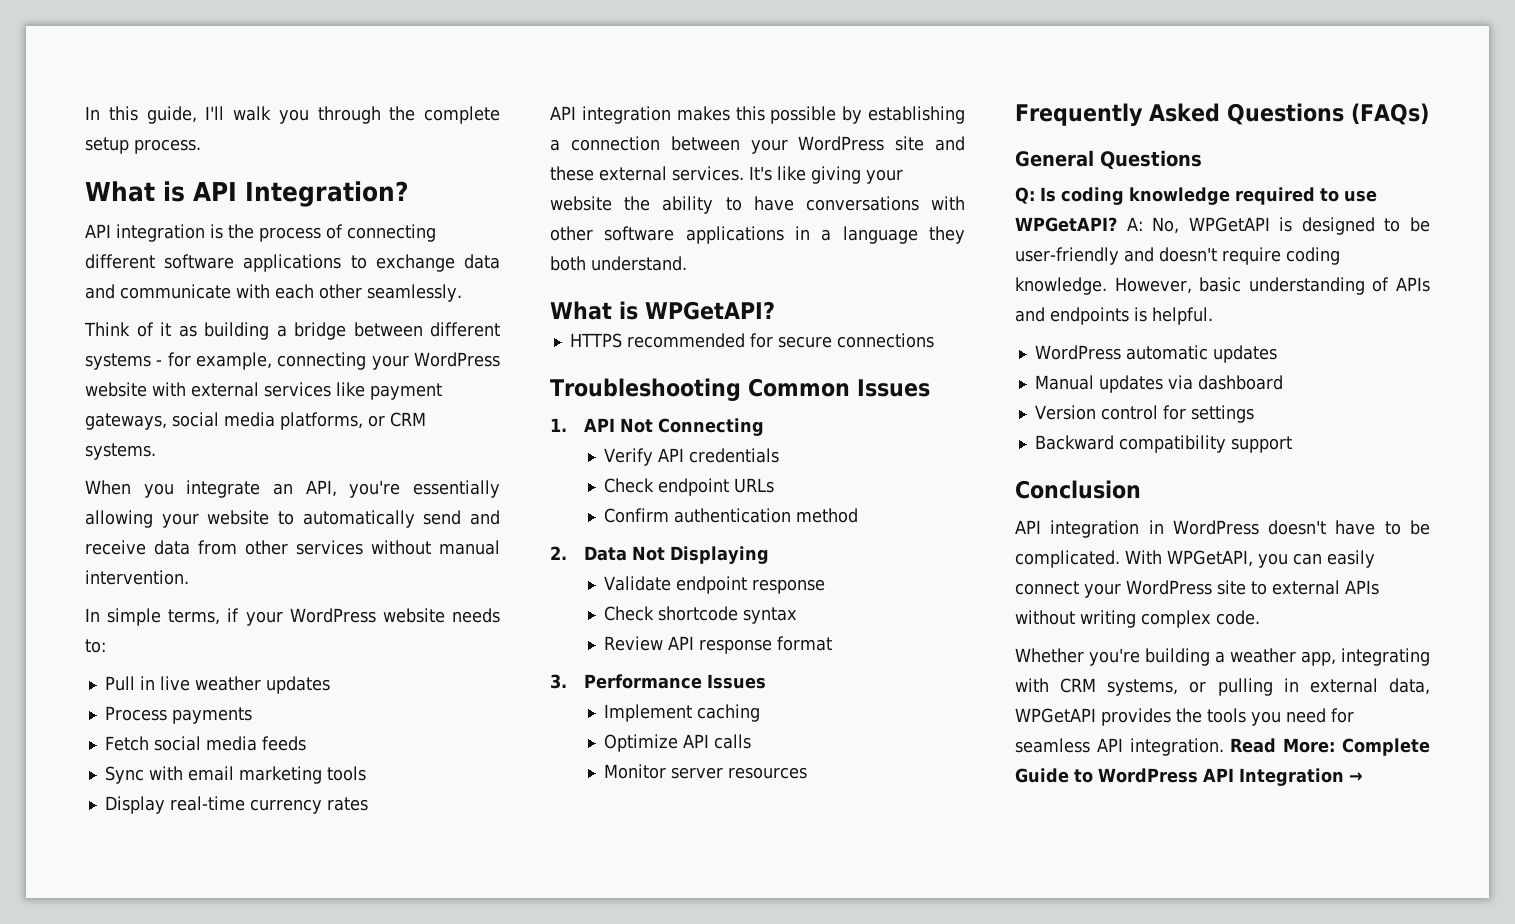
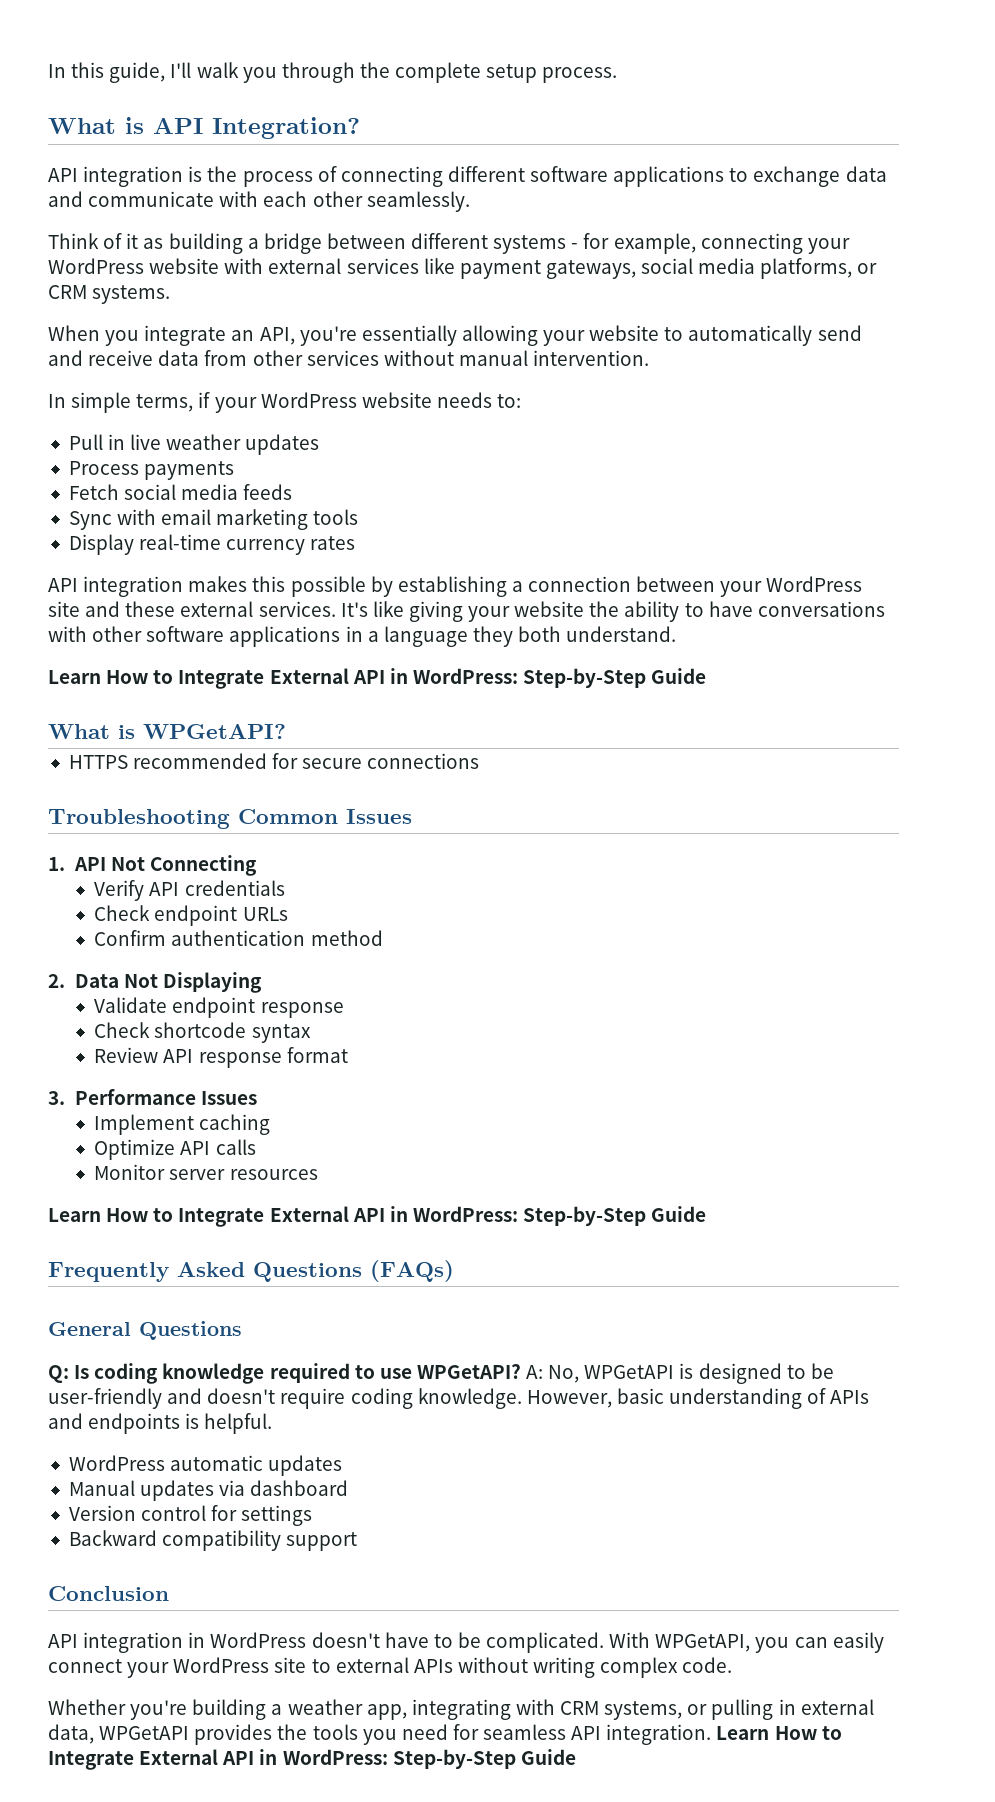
  It's like giving your website the ability to have conversations with other software applications in a language they both understand.
+ Learn How to Integrate External API in WordPress: Step-by-Step Guide
  Monitor server resources
+ Learn How to Integrate External API in WordPress: Step-by-Step Guide
- Whether you're building a weather app, integrating with CRM systems, or pulling in external data, WPGetAPI provides the tools you need for seamless API integration. Read More: Complete Guide to WordPress API Integration →
+ Whether you're building a weather app, integrating with CRM systems, or pulling in external data, WPGetAPI provides the tools you need for seamless API integration. Learn How to Integrate External API in WordPress: Step-by-Step Guide

